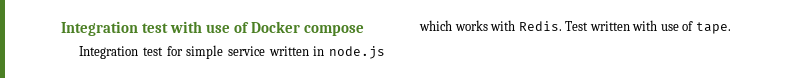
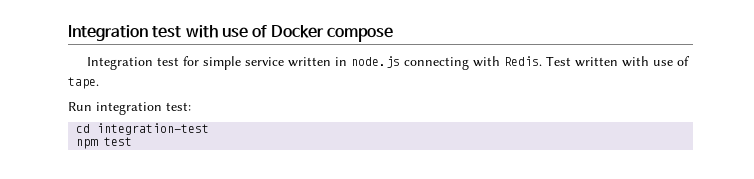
- Integration test for simple service written in node.js which works with Redis.
+ Integration test for simple service written in node.js connecting with Redis.
+ Run integration test:
+ cd integration-test
+ npm test

